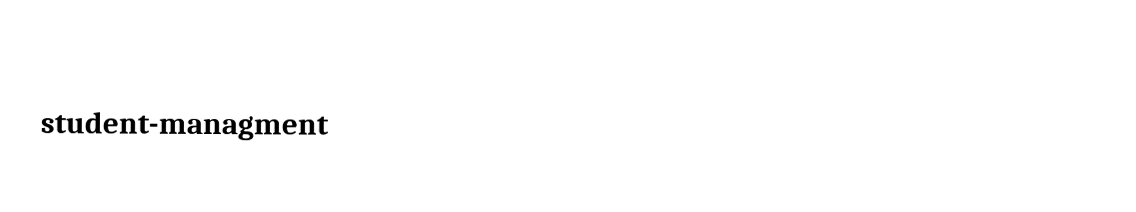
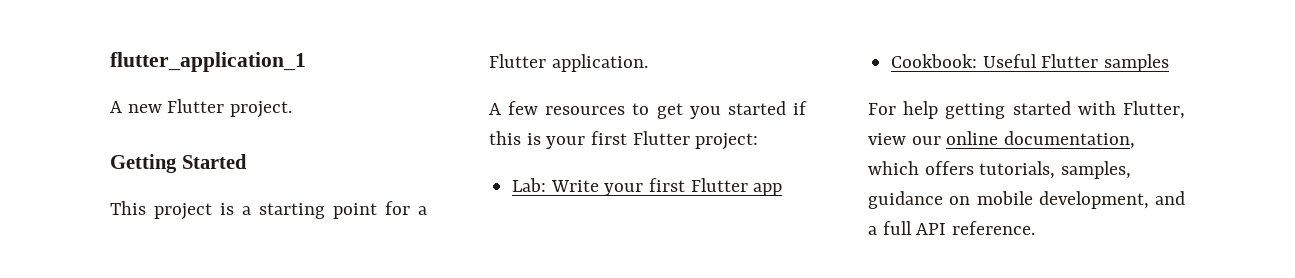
- student-managment
+ flutter_application_1
+ A new Flutter project.
+ Getting Started
+ This project is a starting point for a Flutter application.
+ A few resources to get you started if this is your first Flutter project:
+ Lab: Write your first Flutter app
+ Cookbook: Useful Flutter samples
+ For help getting started with Flutter, view our online documentation, which offers tutorials, samples, guidance on mobile development, and a full API reference.

